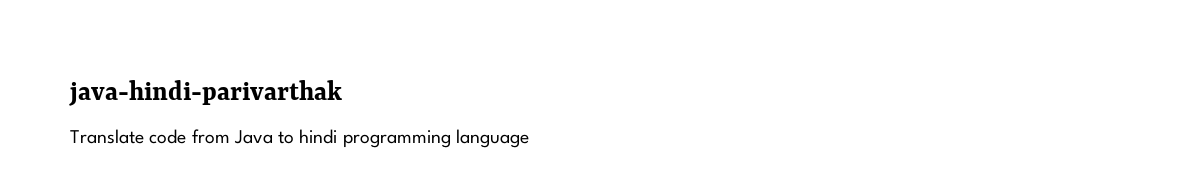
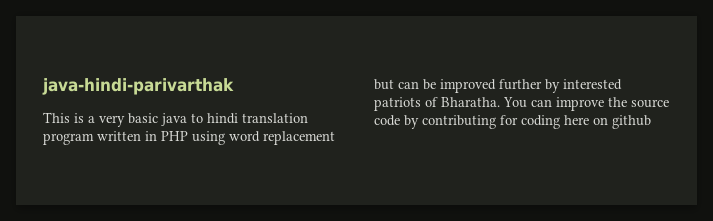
- Translate code from Java to hindi programming language
+ This is a very basic java to hindi translation program written in PHP using word replacement but can be improved further by interested patriots of Bharatha. You can improve the source code by contributing for coding here on github

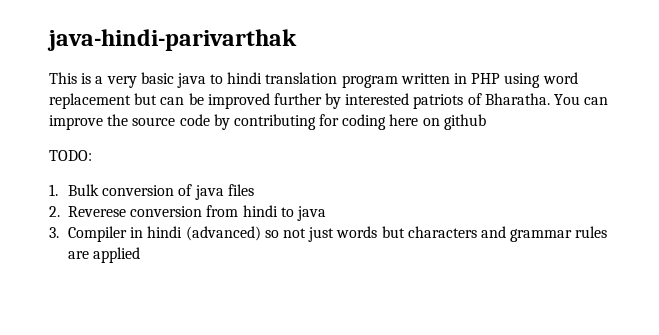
+ TODO:
+ 1. Bulk conversion of java files
+ 2. Reverese conversion from hindi to java
+ 3. Compiler in hindi (advanced) so not just words but characters and grammar rules are applied

